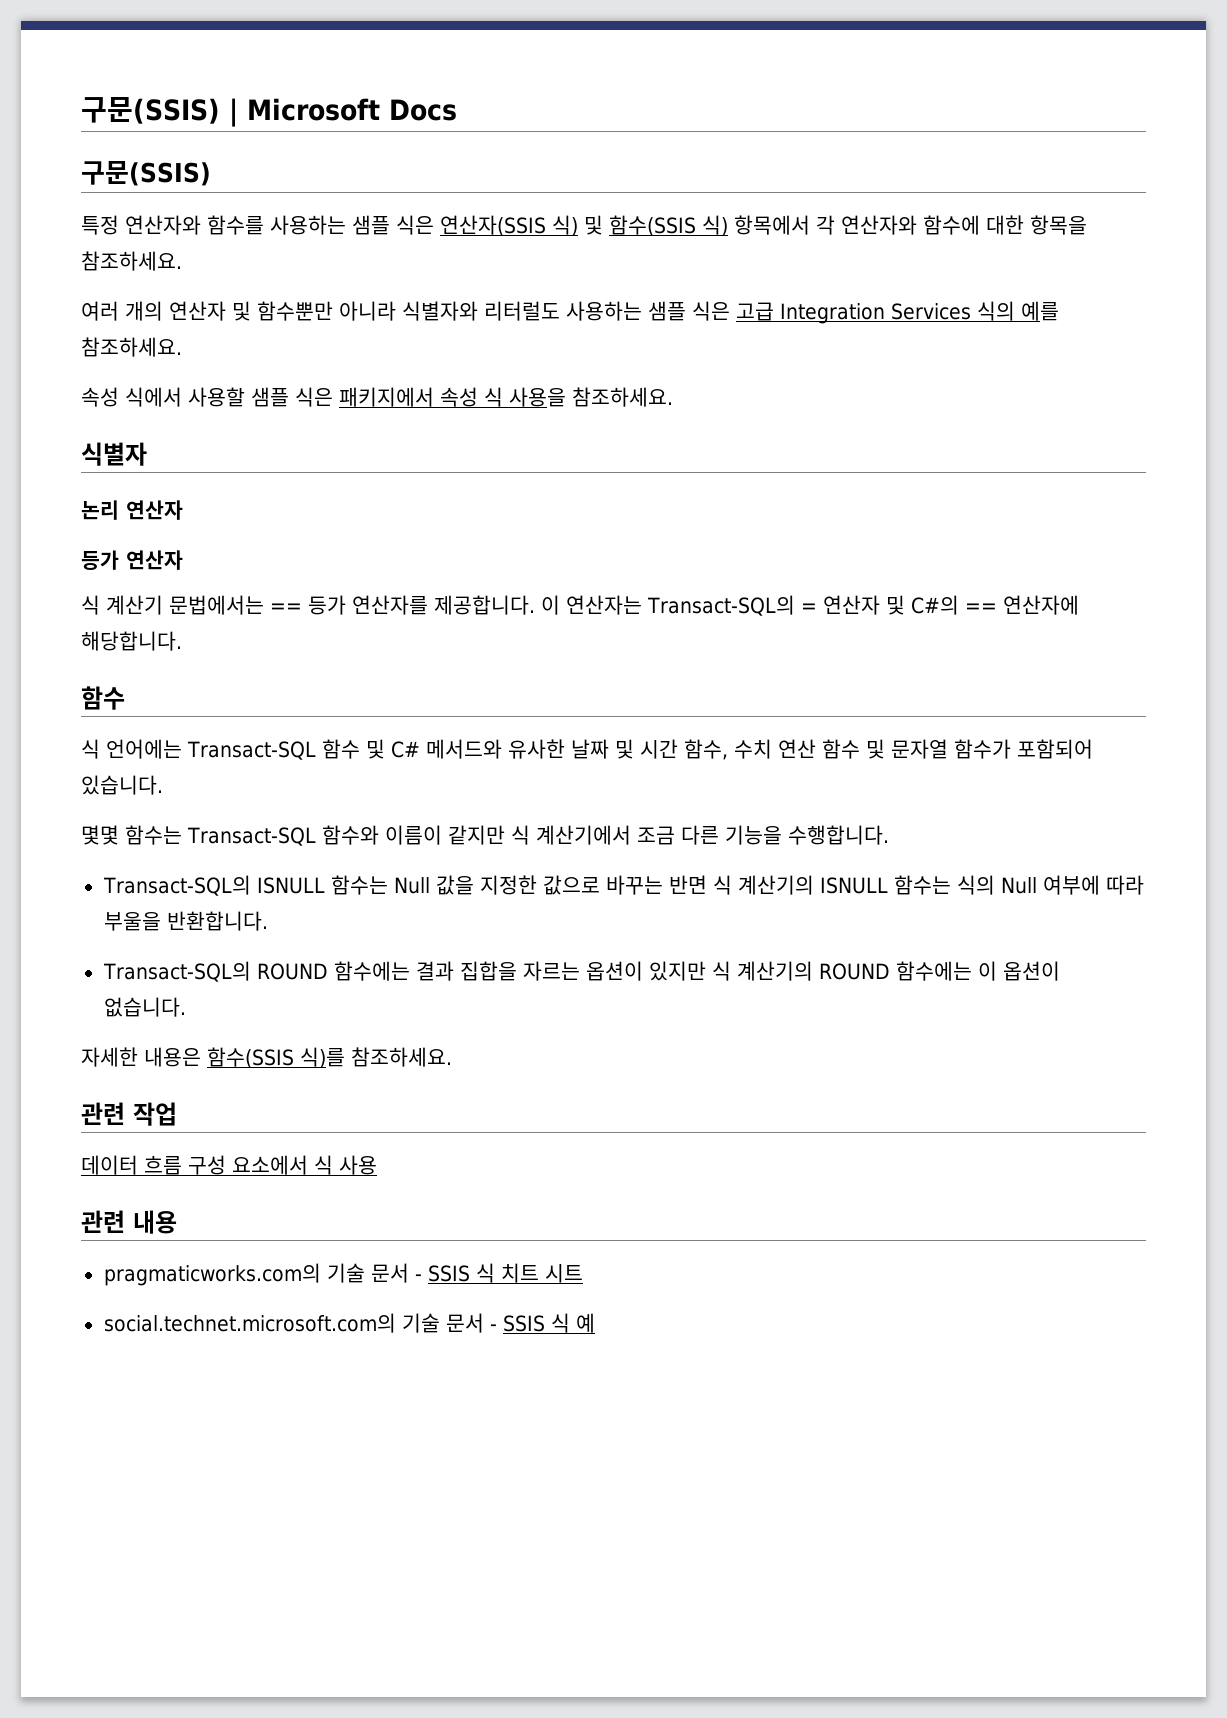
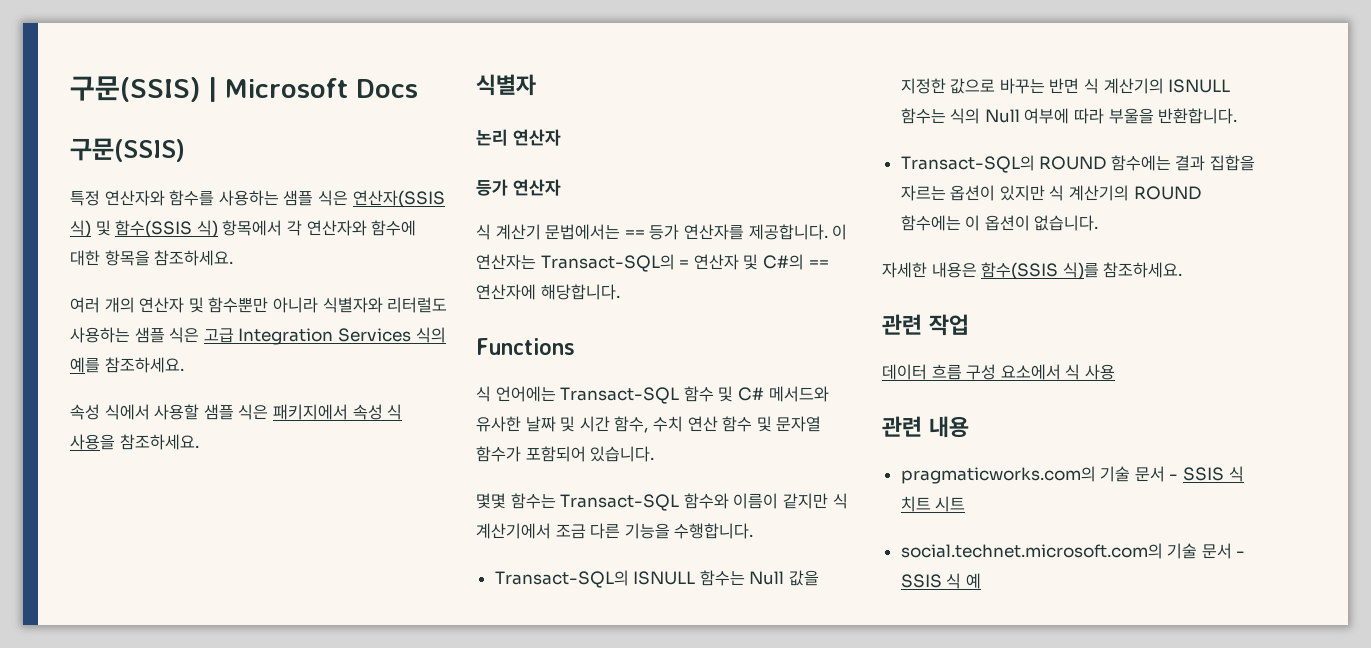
  이 연산자는 Transact-SQL의 = 연산자 및 C#의 == 연산자에 해당합니다.
- 함수
+ Functions

